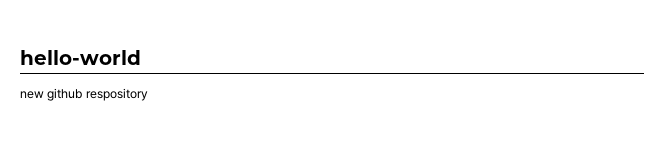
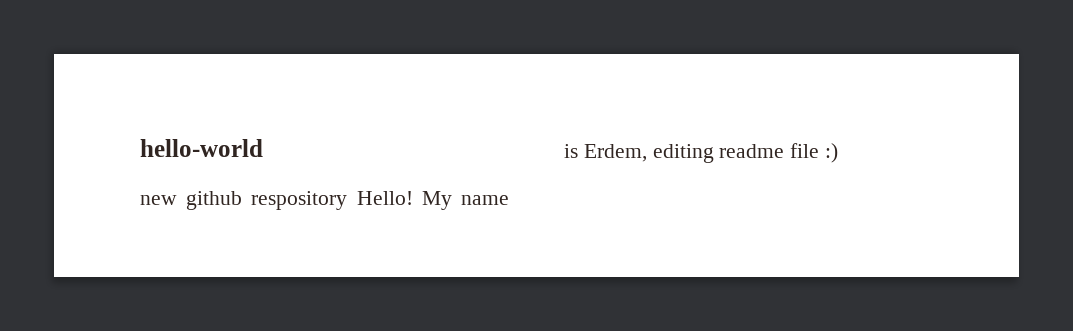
- new github respository
+ new github respository Hello! My name is Erdem, editing readme file :)

